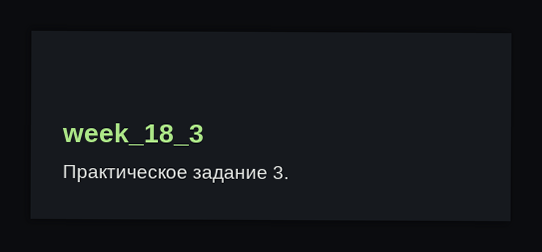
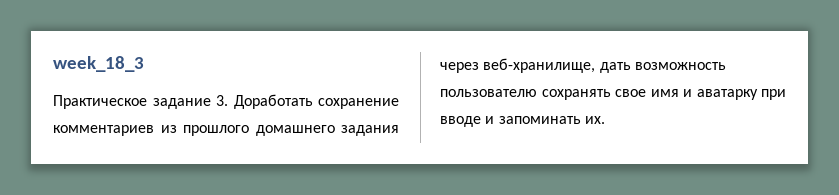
- Практическое задание 3.
+ Практическое задание 3. Доработать сохранение комментариев из прошлого домашнего задания через веб-хранилище, дать возможность пользователю сохранять свое имя и аватарку при вводе и запоминать их.

